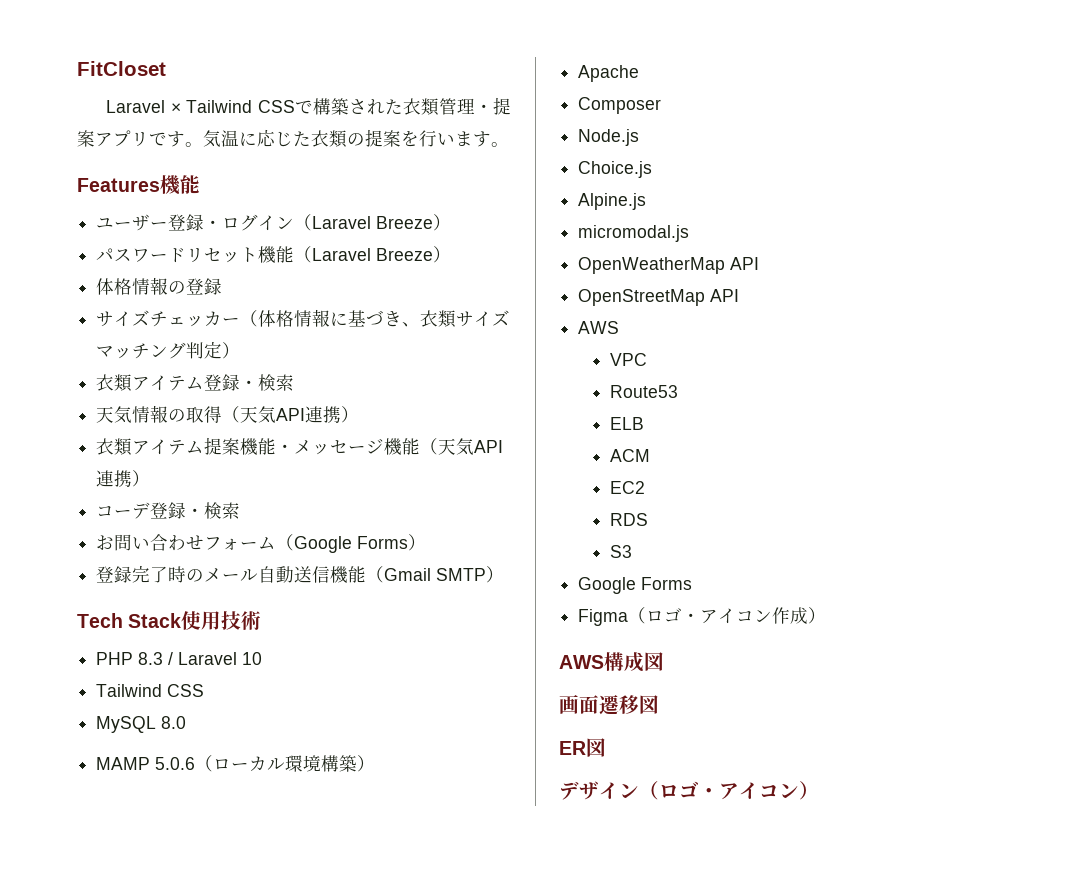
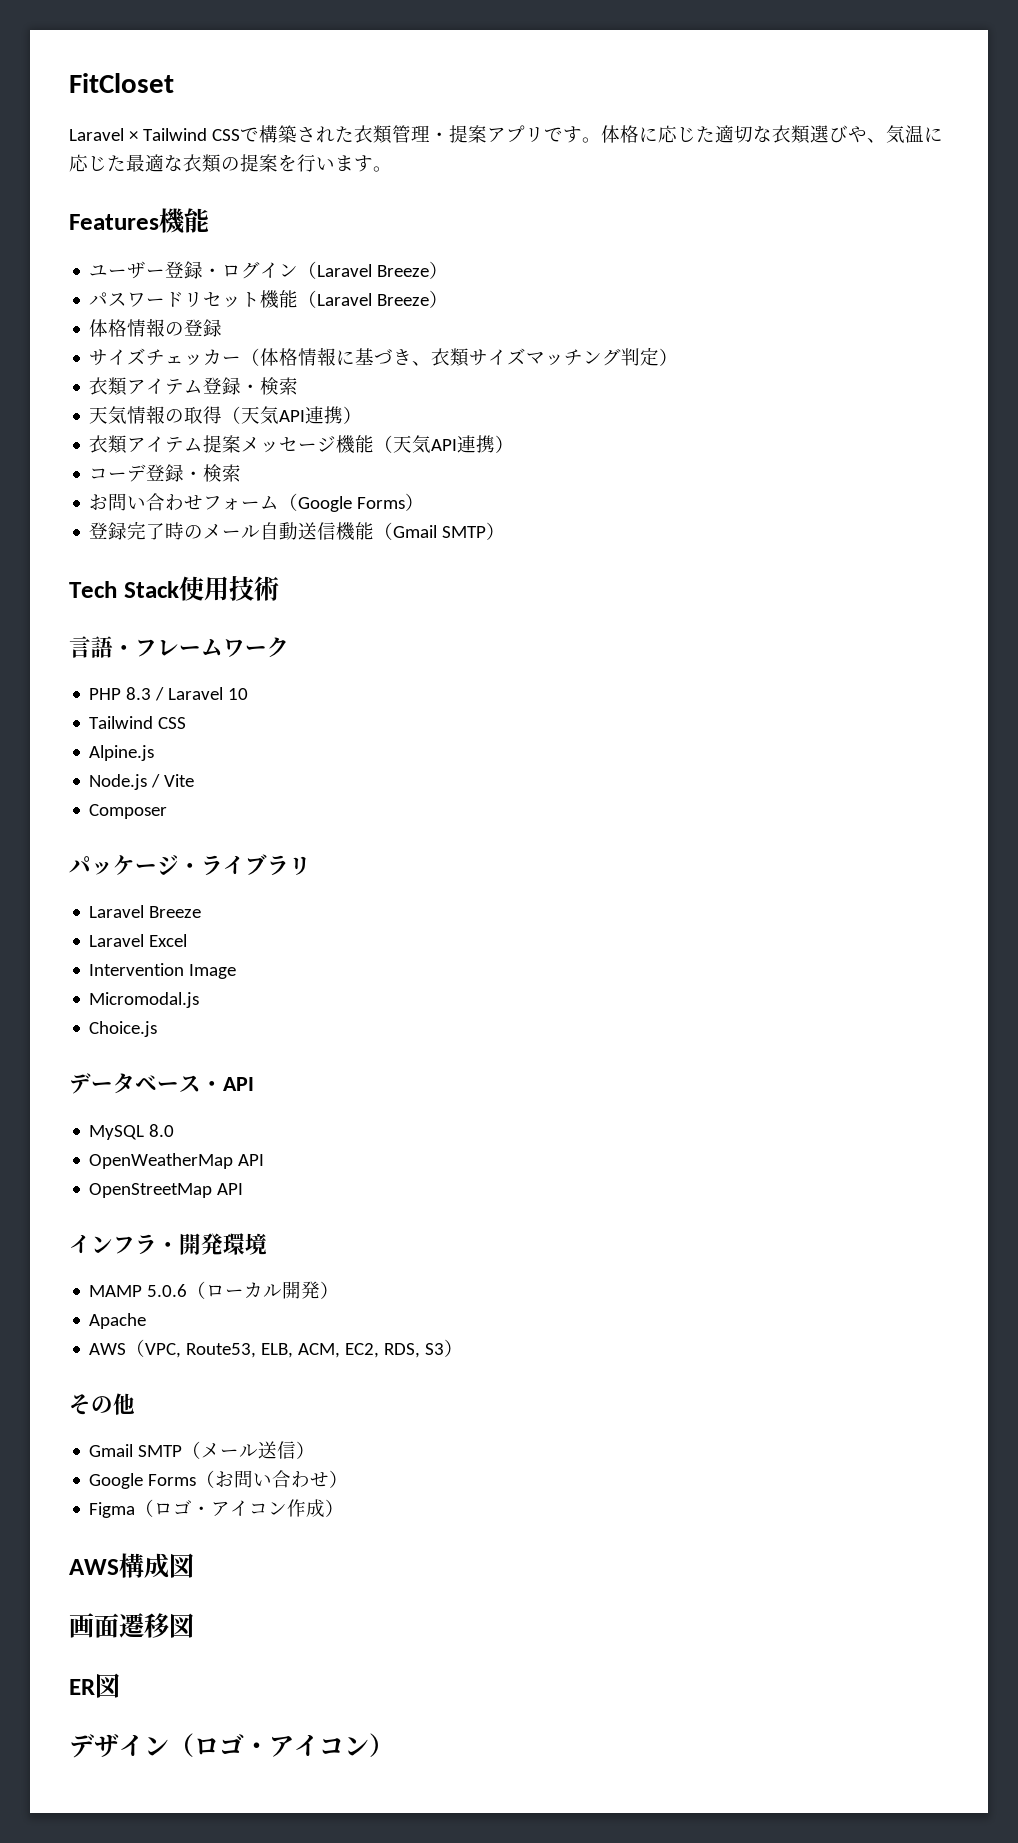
- 気温に応じた衣類の提案を行います。
+ 体格に応じた適切な衣類選びや、気温に応じた最適な衣類の提案を行います。
- 衣類アイテム提案機能・メッセージ機能（天気API連携）
+ 衣類アイテム提案メッセージ機能（天気API連携）
+ 言語・フレームワーク
+ Alpine.js
+ Node.js / Vite
+ Composer
+ パッケージ・ライブラリ
+ Laravel Breeze
+ Laravel Excel
+ Intervention Image
+ Micromodal.js
+ Choice.js
+ データベース・API
  MySQL 8.0
+ OpenWeatherMap API
+ OpenStreetMap API
+ インフラ・開発環境
- MAMP 5.0.6（ローカル環境構築）
+ MAMP 5.0.6（ローカル開発）
- Composer
- Node.js
- Choice.js
- Alpine.js
- micromodal.js
- OpenWeatherMap API
- OpenStreetMap API
- AWS
- VPC
- Route53
- ELB
- ACM
- EC2
- RDS
- S3
- Google Forms
+ AWS（VPC, Route53, ELB, ACM, EC2, RDS, S3）
+ その他
+ Gmail SMTP（メール送信）
+ Google Forms（お問い合わせ）

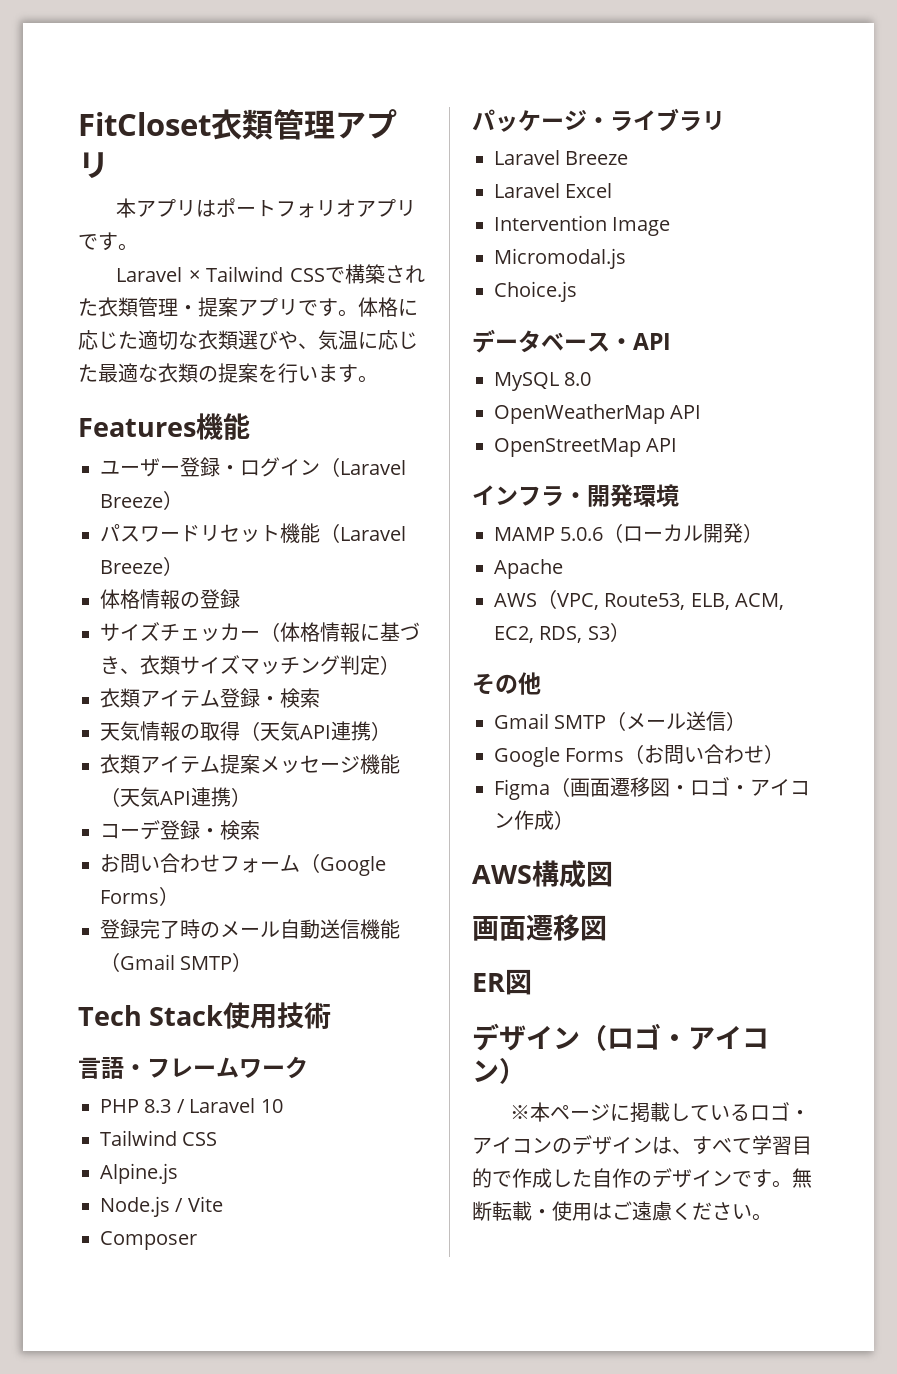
- FitCloset
+ FitCloset衣類管理アプリ
+ 本アプリはポートフォリオアプリです。
- Figma（ロゴ・アイコン作成）
+ Figma（画面遷移図・ロゴ・アイコン作成）
+ ※本ページに掲載しているロゴ・アイコンのデザインは、すべて学習目的で作成した自作のデザインです。無断転載・使用はご遠慮ください。

